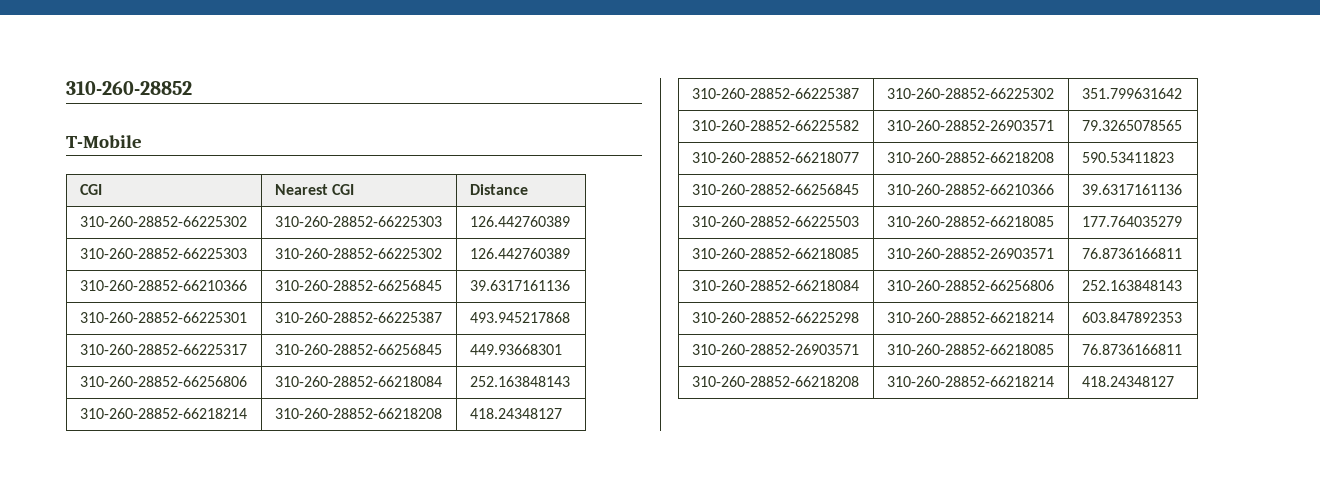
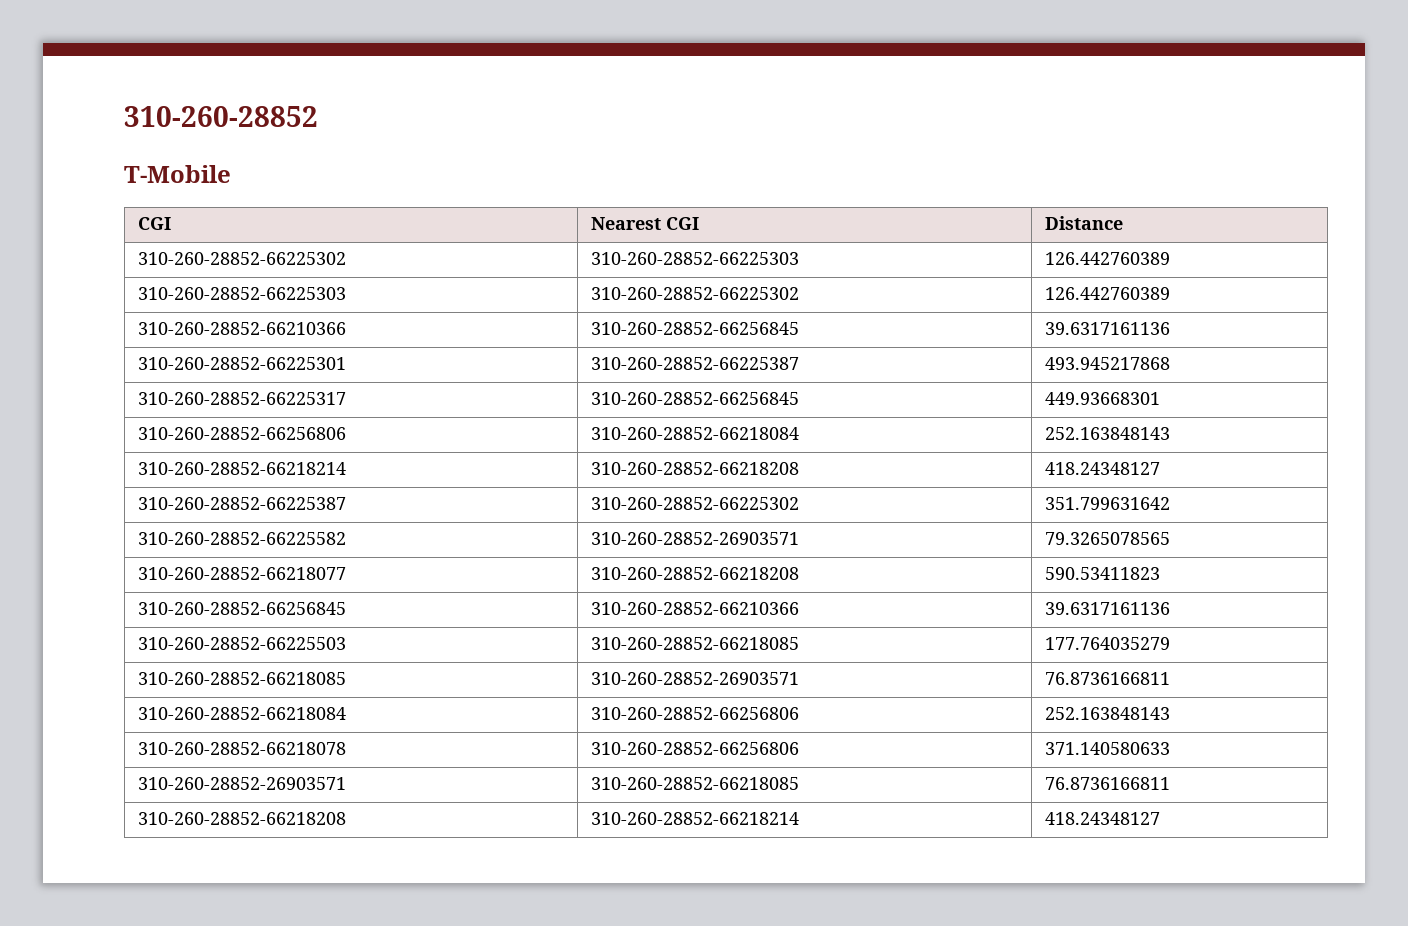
- 310-260-28852-66225298 | 310-260-28852-66218214 | 603.847892353
+ 310-260-28852-66218078 | 310-260-28852-66256806 | 371.140580633

